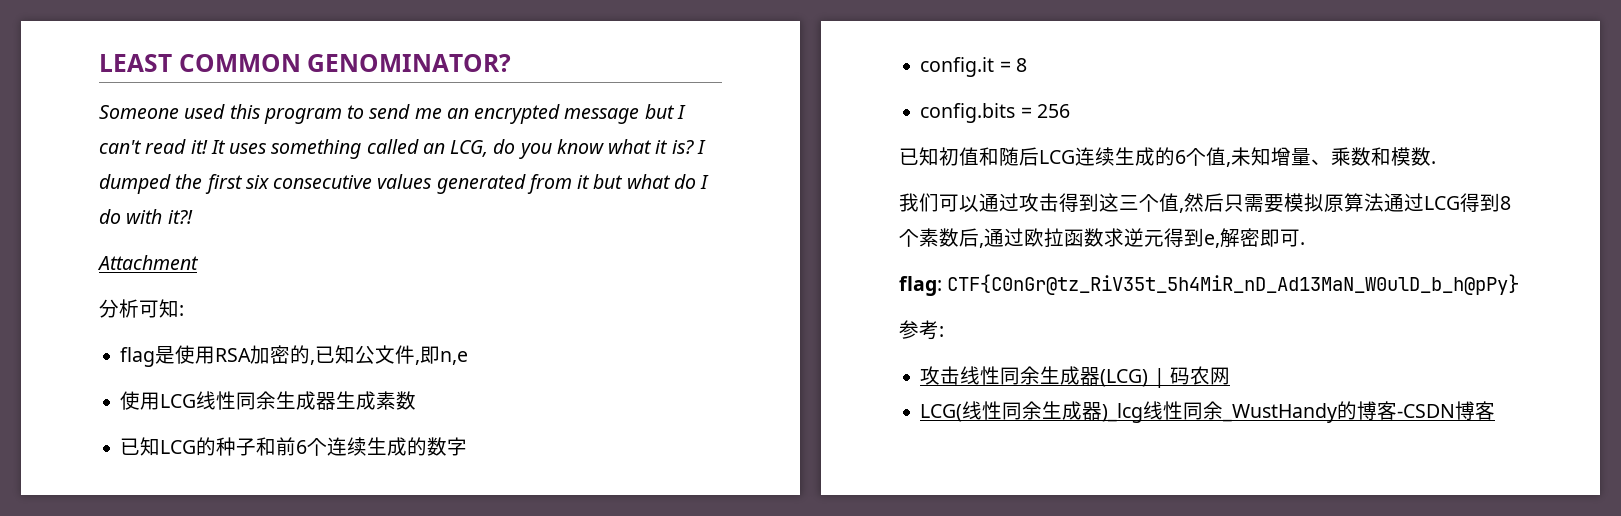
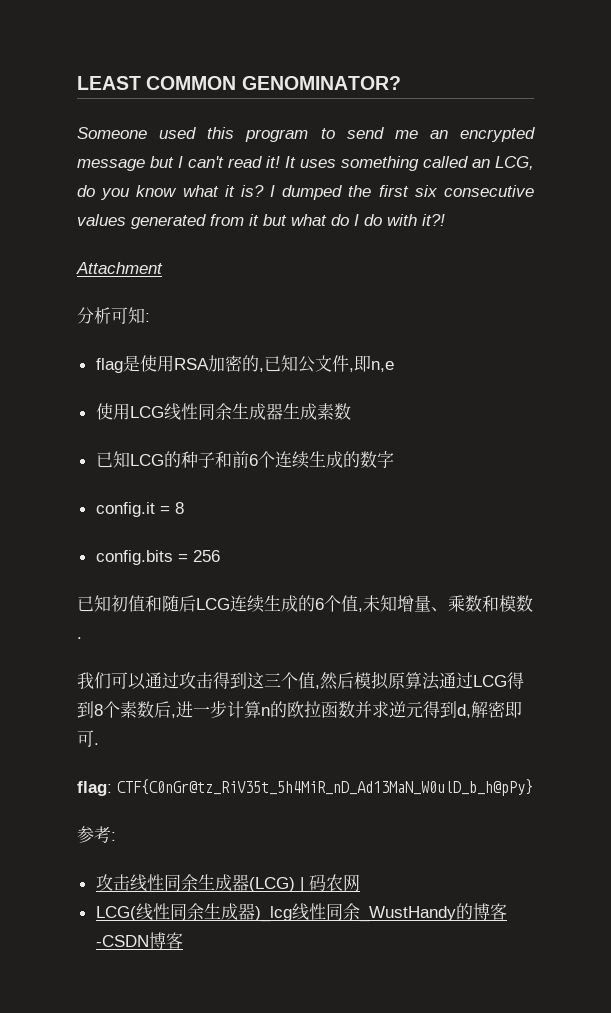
- 我们可以通过攻击得到这三个值,然后只需要模拟原算法通过LCG得到8个素数后,通过欧拉函数求逆元得到e,解密即可.
+ 我们可以通过攻击得到这三个值,然后模拟原算法通过LCG得到8个素数后,进一步计算n的欧拉函数并求逆元得到d,解密即可.

